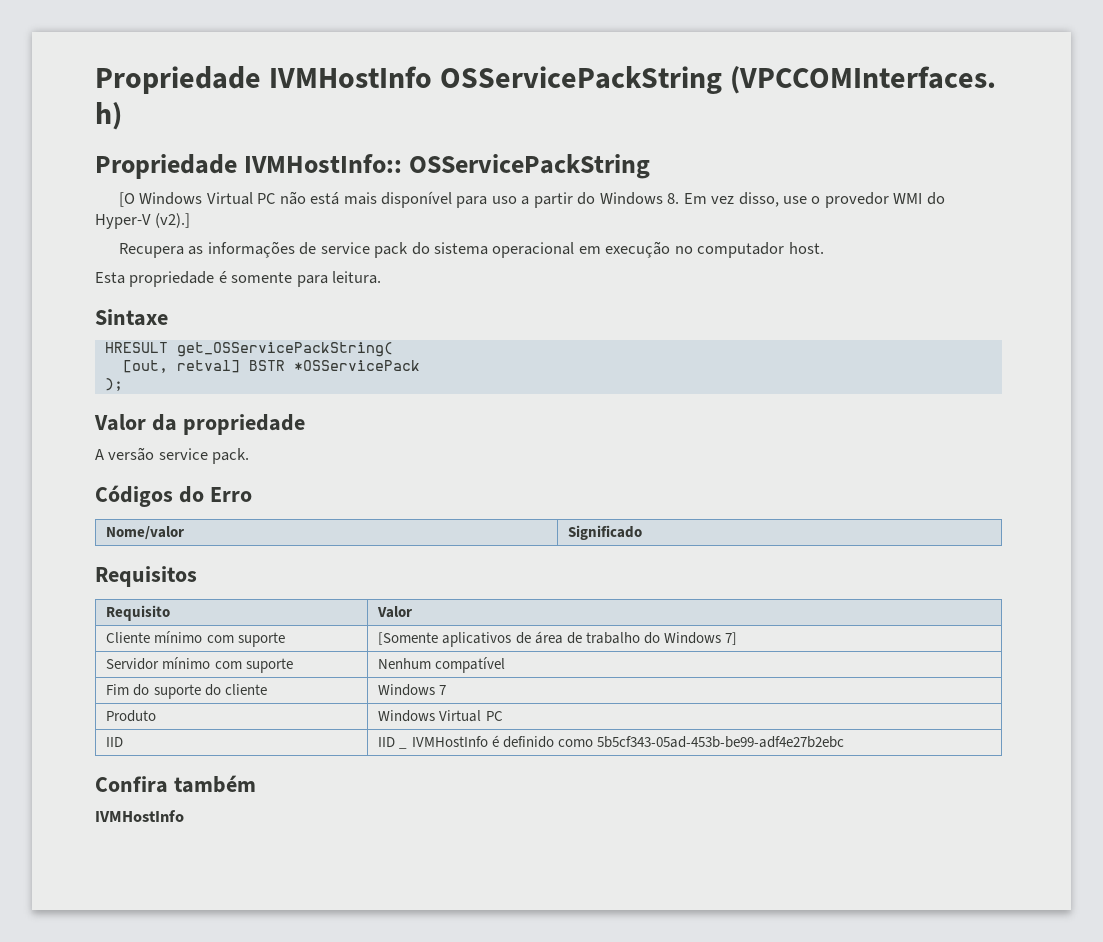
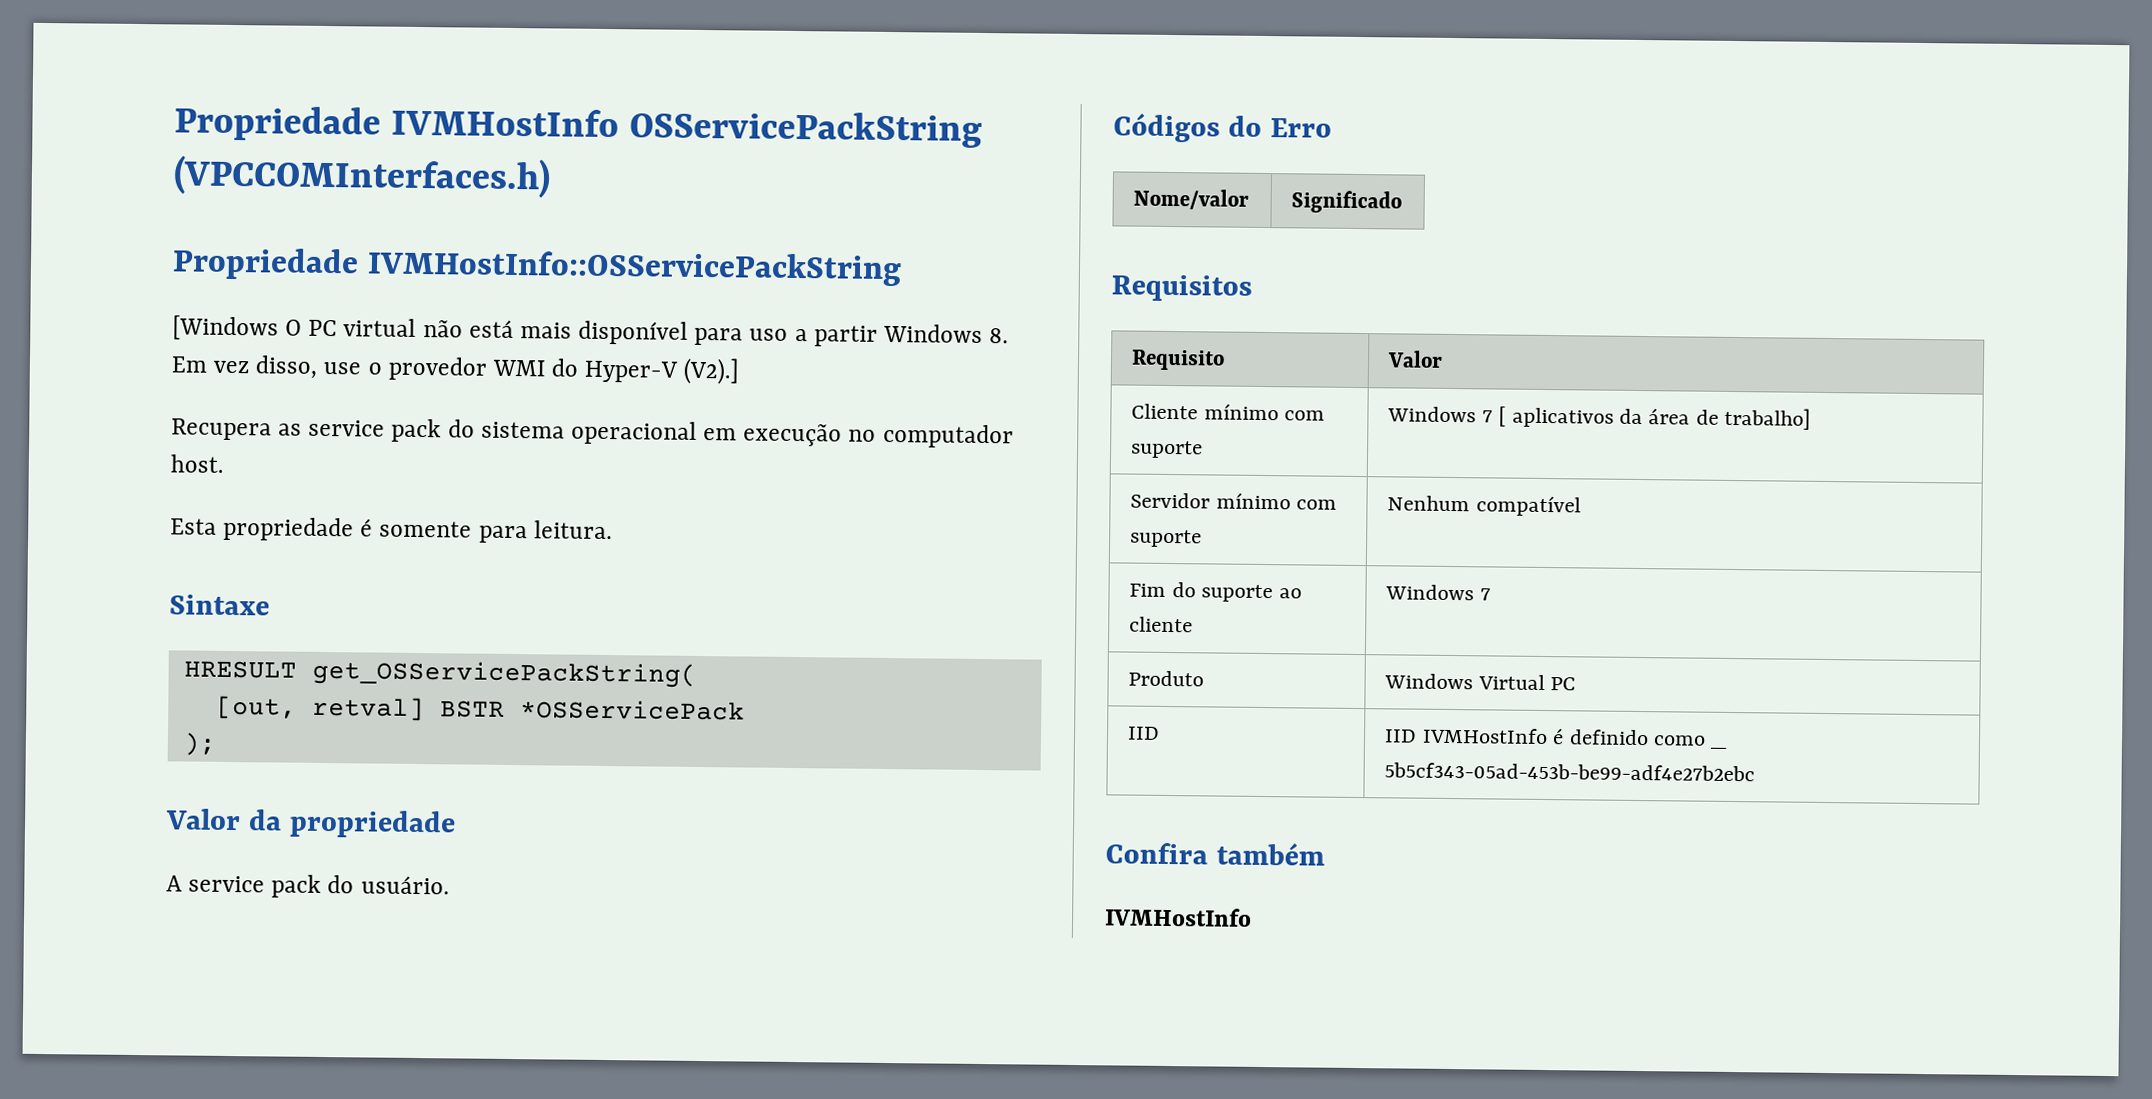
- Propriedade IVMHostInfo OSServicePackString (VPCCOMInterfaces. h)
- Propriedade IVMHostInfo:: OSServicePackString
- [O Windows Virtual PC não está mais disponível para uso a partir do Windows 8. Em vez disso, use o provedor WMI do Hyper-V (v2).]
+ Propriedade IVMHostInfo OSServicePackString (VPCCOMInterfaces.h)
+ Propriedade IVMHostInfo::OSServicePackString
+ [Windows O PC virtual não está mais disponível para uso a partir Windows 8. Em vez disso, use o provedor WMI do Hyper-V (V2).]
- Recupera as informações de service pack do sistema operacional em execução no computador host.
+ Recupera as service pack do sistema operacional em execução no computador host.
- A versão service pack.
+ A service pack do usuário.
- Cliente mínimo com suporte | [Somente aplicativos de área de trabalho do Windows 7]
+ Cliente mínimo com suporte | Windows 7 [ aplicativos da área de trabalho]
- Fim do suporte do cliente | Windows 7
+ Fim do suporte ao cliente | Windows 7
- IID | IID _ IVMHostInfo é definido como 5b5cf343-05ad-453b-be99-adf4e27b2ebc
+ IID | IID IVMHostInfo é definido como _ 5b5cf343-05ad-453b-be99-adf4e27b2ebc

